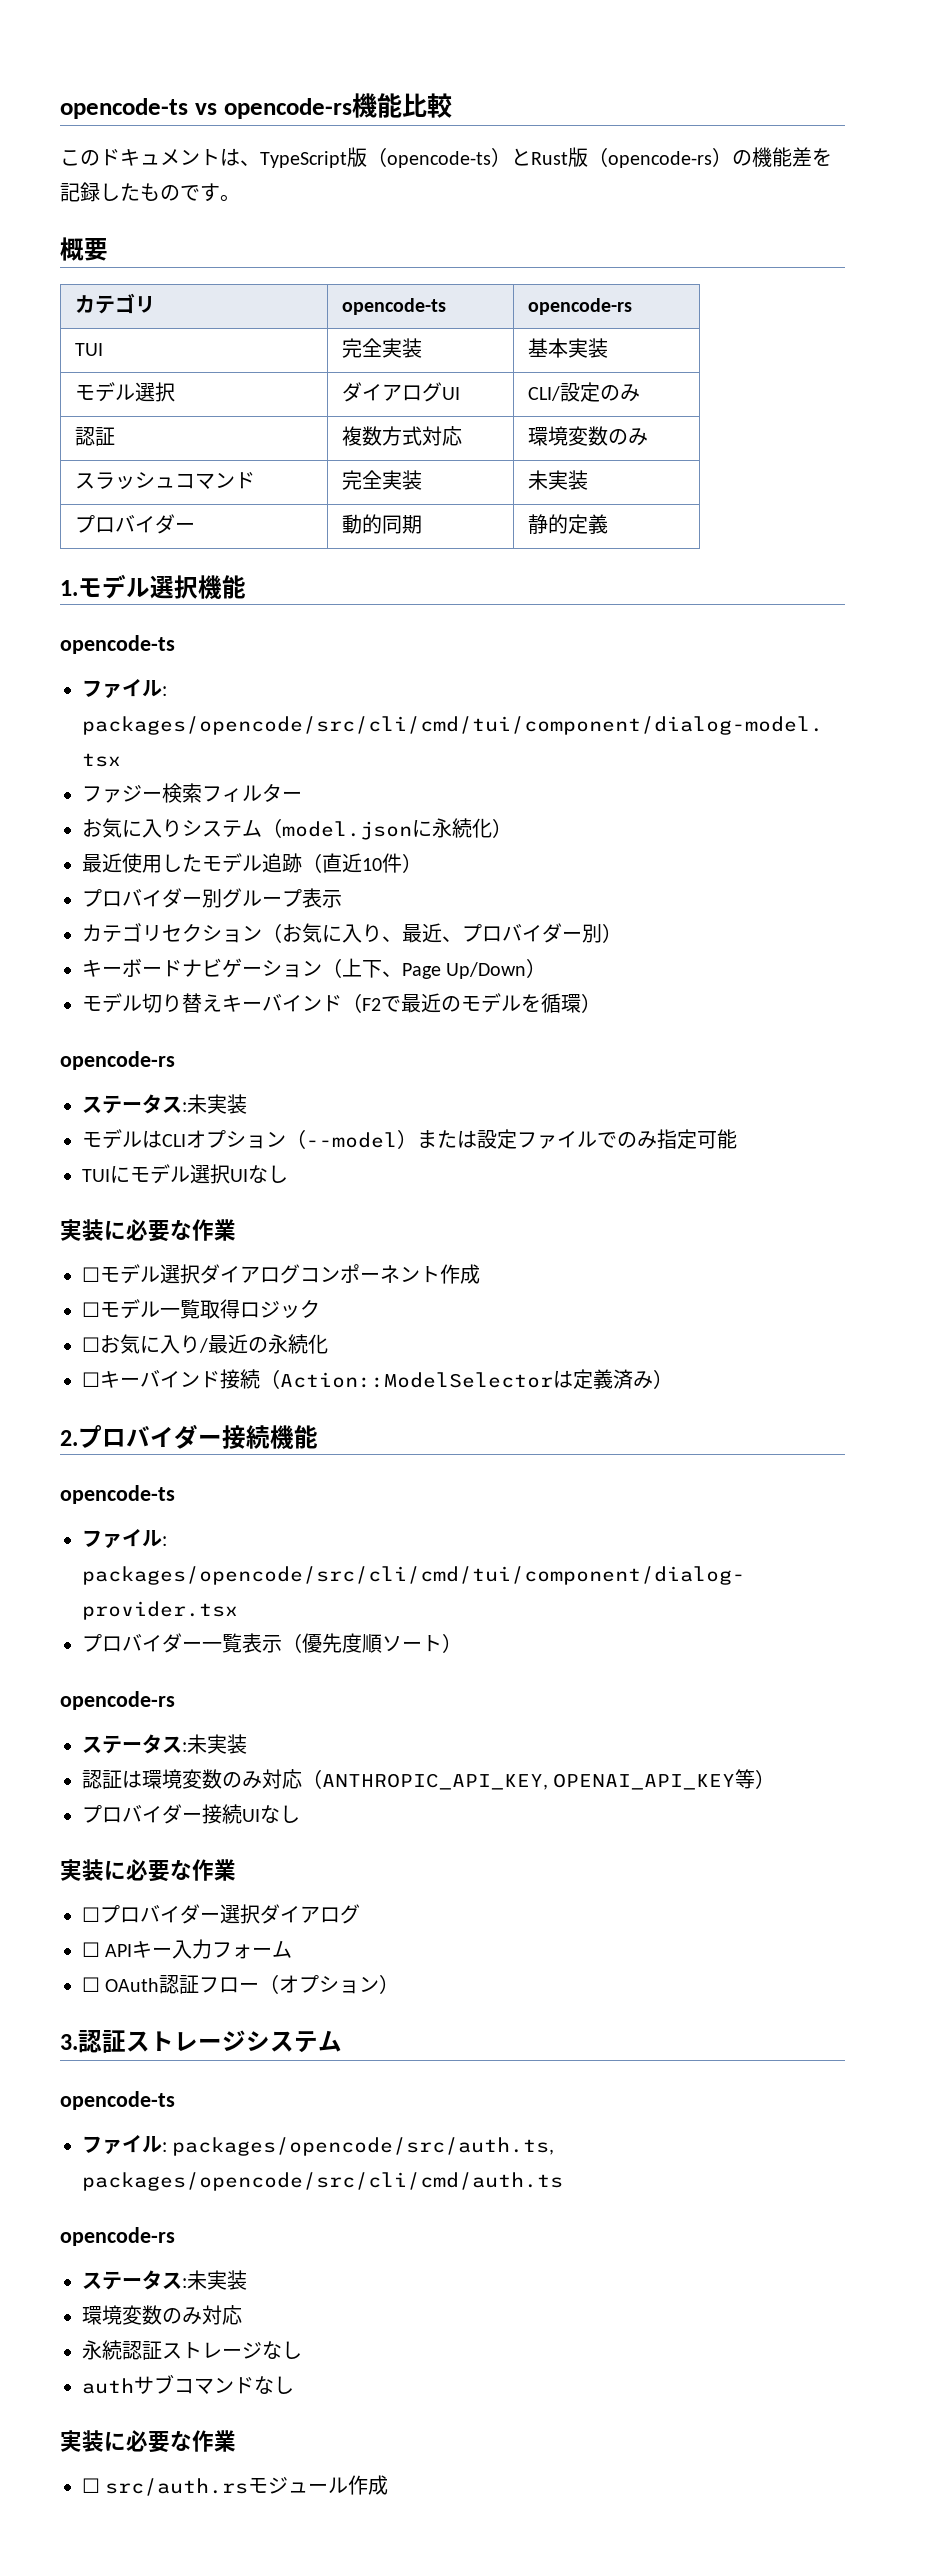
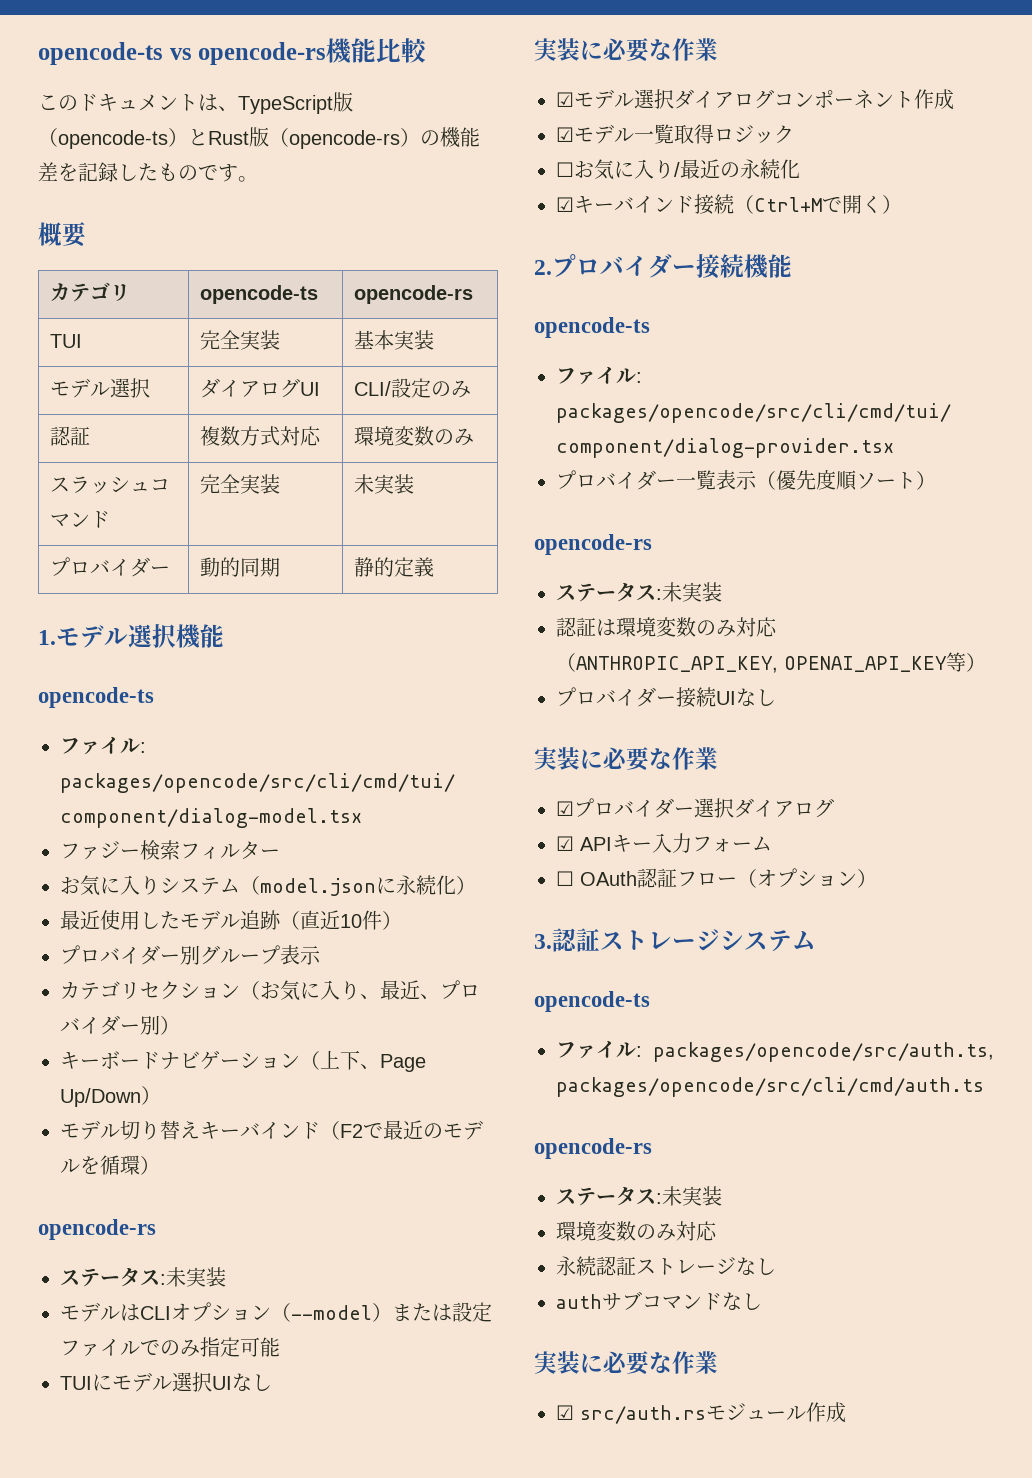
- ☐モデル選択ダイアログコンポーネント作成
+ ☑モデル選択ダイアログコンポーネント作成
- ☐モデル一覧取得ロジック
+ ☑モデル一覧取得ロジック
- ☐キーバインド接続（Action::ModelSelectorは定義済み）
+ ☑キーバインド接続（Ctrl+Mで開く）
- ☐プロバイダー選択ダイアログ
+ ☑プロバイダー選択ダイアログ
- ☐ APIキー入力フォーム
+ ☑ APIキー入力フォーム
- ☐ src/auth.rsモジュール作成
+ ☑ src/auth.rsモジュール作成

